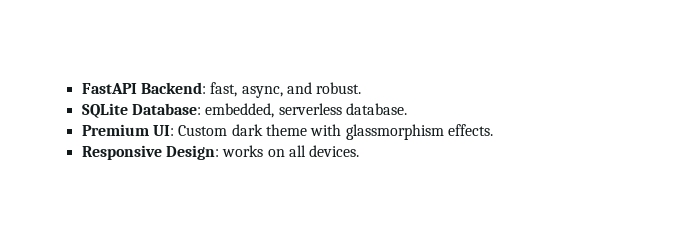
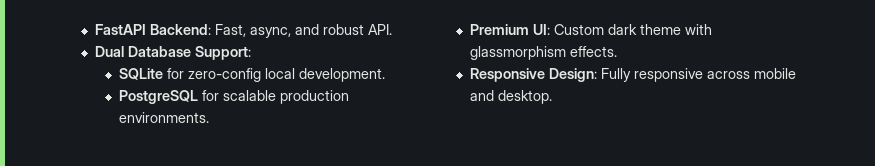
- FastAPI Backend: fast, async, and robust.
- SQLite Database: embedded, serverless database.
+ FastAPI Backend: Fast, async, and robust API.
+ Dual Database Support:
+ SQLite for zero-config local development.
+ PostgreSQL for scalable production environments.
- Responsive Design: works on all devices.
+ Responsive Design: Fully responsive across mobile and desktop.

